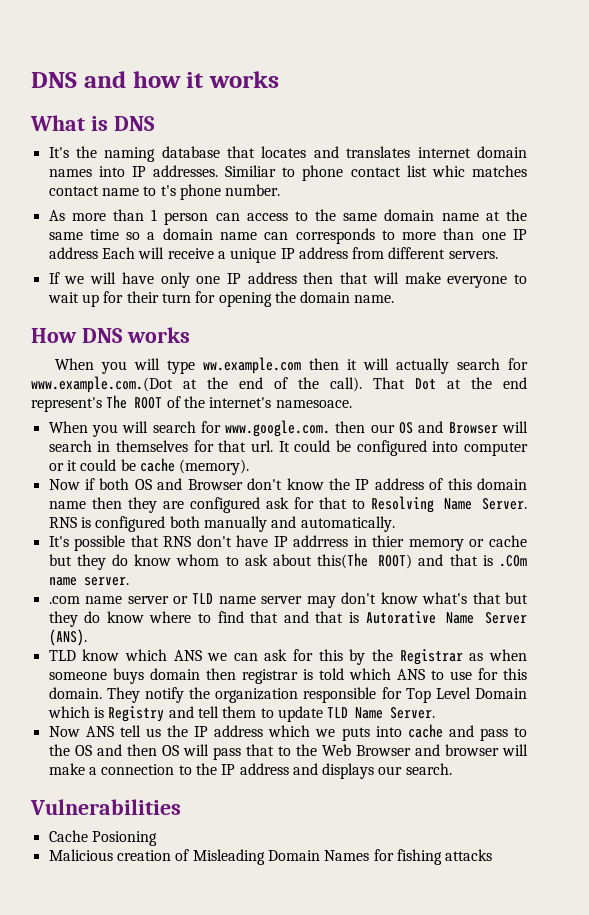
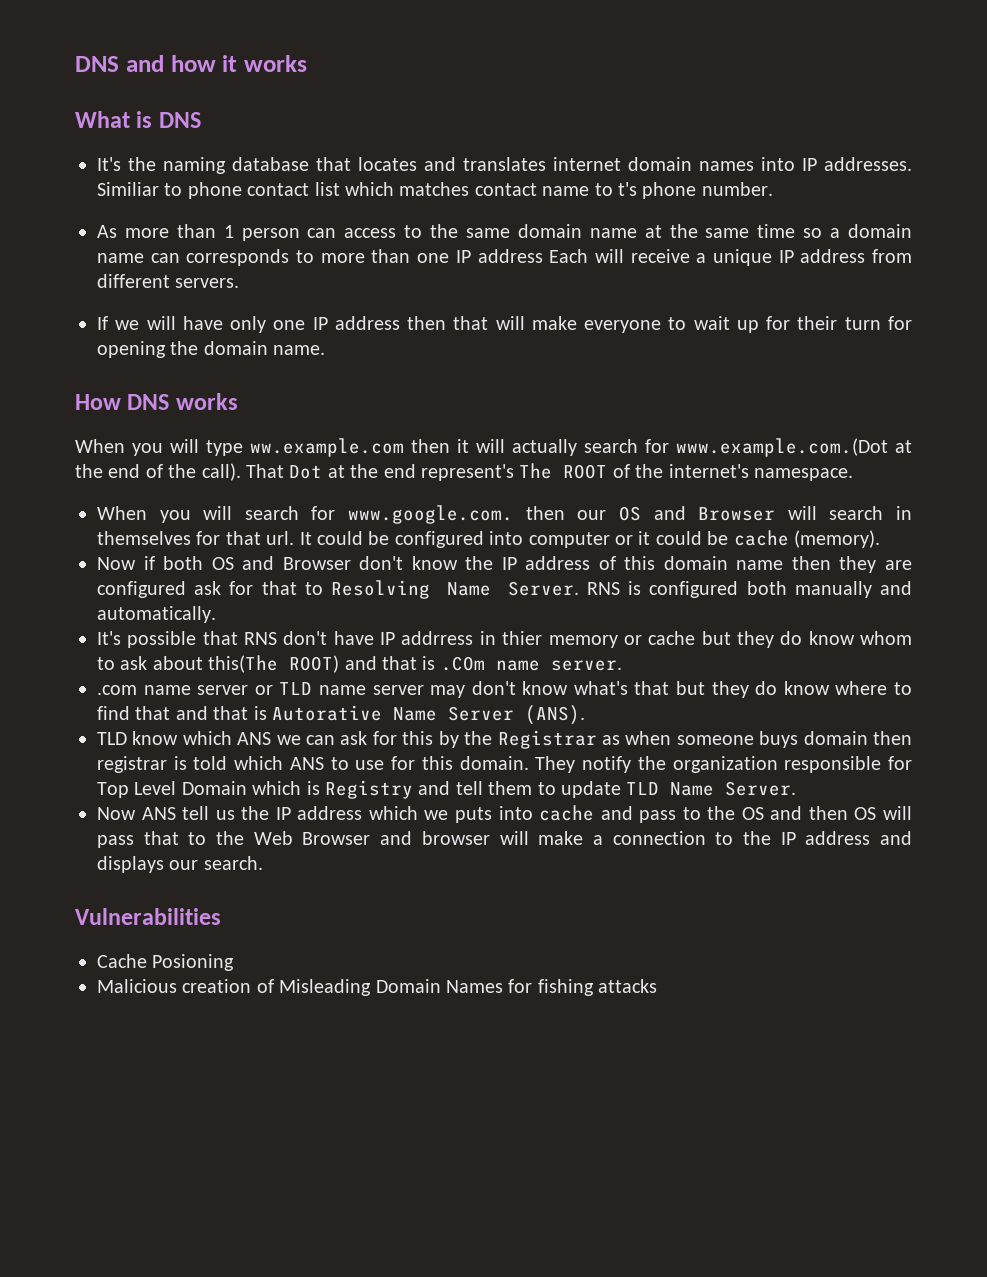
- Similiar to phone contact list whic matches contact name to t's phone number.
+ Similiar to phone contact list which matches contact name to t's phone number.
- That Dot at the end represent's The ROOT of the internet's namesoace.
+ That Dot at the end represent's The ROOT of the internet's namespace.

